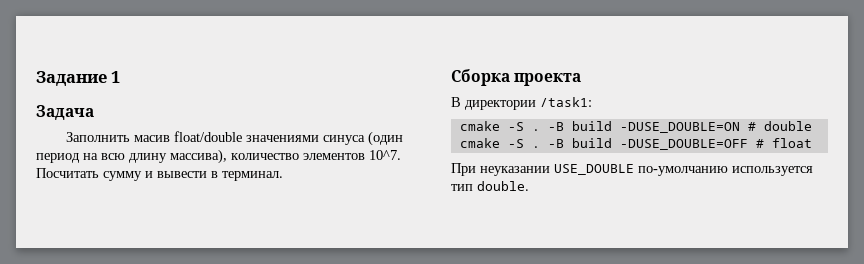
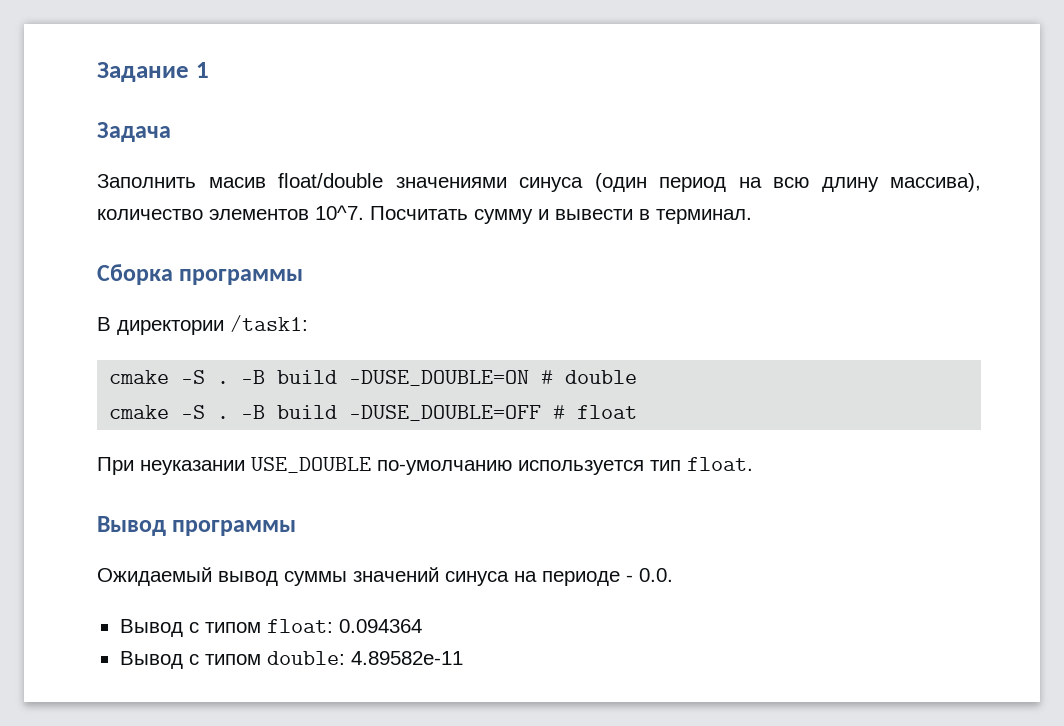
- Сборка проекта
+ Сборка программы
- При неуказании USE_DOUBLE по-умолчанию используется тип double.
+ При неуказании USE_DOUBLE по-умолчанию используется тип float.
+ Вывод программы
+ Ожидаемый вывод суммы значений синуса на периоде - 0.0.
+ Вывод с типом float: 0.094364
+ Вывод с типом double: 4.89582e-11

